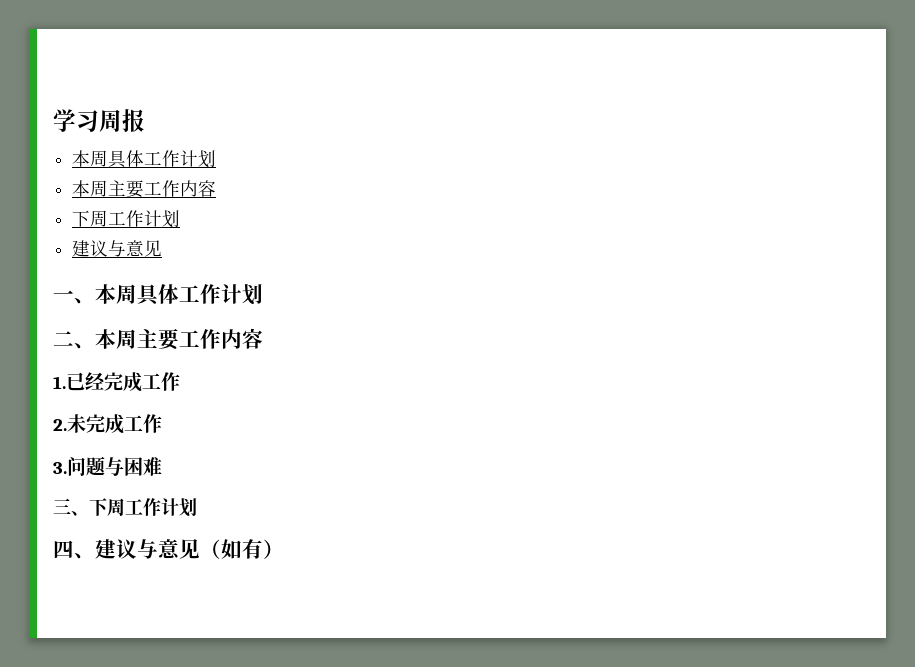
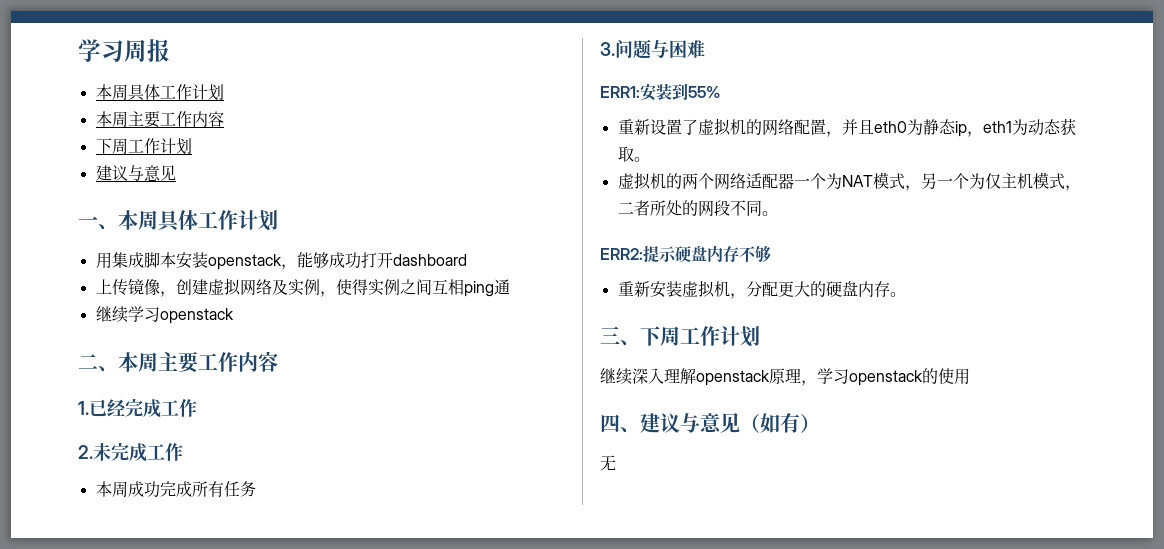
+ 用集成脚本安装openstack，能够成功打开dashboard
+ 上传镜像，创建虚拟网络及实例，使得实例之间互相ping通
+ 继续学习openstack
+ 本周成功完成所有任务
+ ERR1:安装到55%
+ 重新设置了虚拟机的网络配置，并且eth0为静态ip，eth1为动态获取。
+ 虚拟机的两个网络适配器一个为NAT模式，另一个为仅主机模式，二者所处的网段不同。
+ ERR2:提示硬盘内存不够
+ 重新安装虚拟机，分配更大的硬盘内存。
  三、下周工作计划
+ 继续深入理解openstack原理，学习openstack的使用
+ 无

